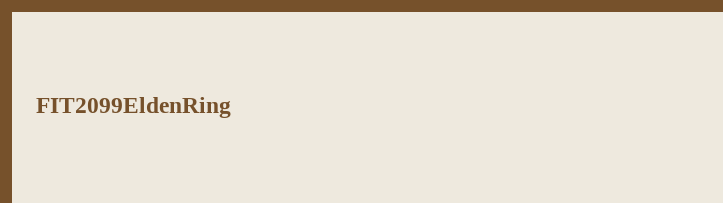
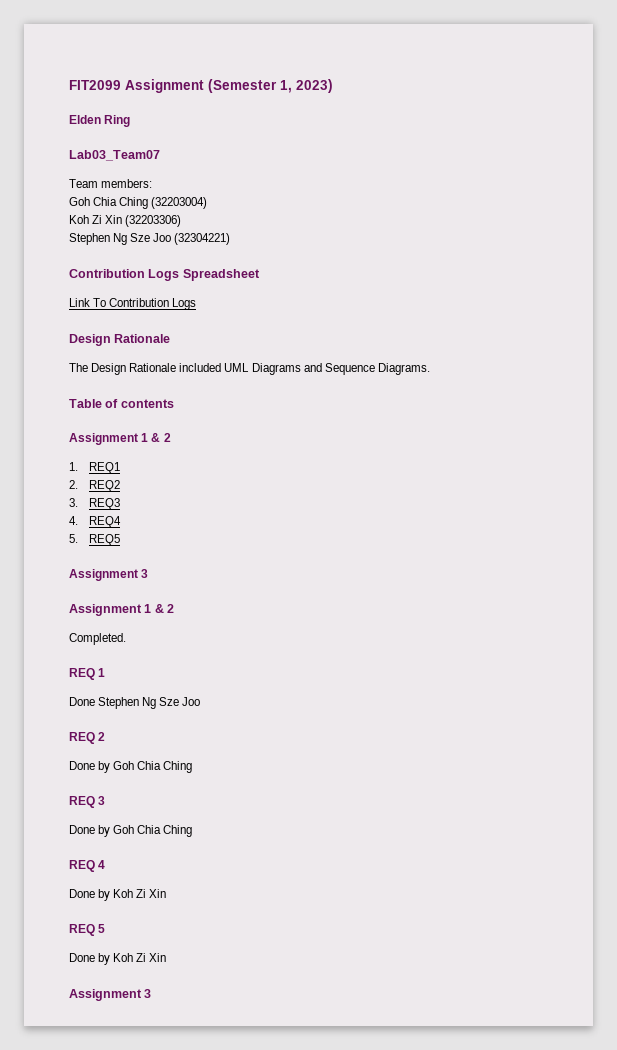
- FIT2099EldenRing
+ FIT2099 Assignment (Semester 1, 2023)
+ Elden Ring
+ Lab03_Team07
+ Team members:
+ Goh Chia Ching (32203004)
+ Koh Zi Xin (32203306)
+ Stephen Ng Sze Joo (32304221)
+ Contribution Logs Spreadsheet
+ Link To Contribution Logs
+ Design Rationale
+ The Design Rationale included UML Diagrams and Sequence Diagrams.
+ Table of contents
+ Assignment 1 & 2
+ 1. REQ1
+ 2. REQ2
+ 3. REQ3
+ 4. REQ4
+ 5. REQ5
+ Assignment 3
+ Assignment 1 & 2
+ Completed.
+ REQ 1
+ Done Stephen Ng Sze Joo
+ REQ 2
+ Done by Goh Chia Ching
+ REQ 3
+ Done by Goh Chia Ching
+ REQ 4
+ Done by Koh Zi Xin
+ REQ 5
+ Done by Koh Zi Xin
+ Assignment 3

